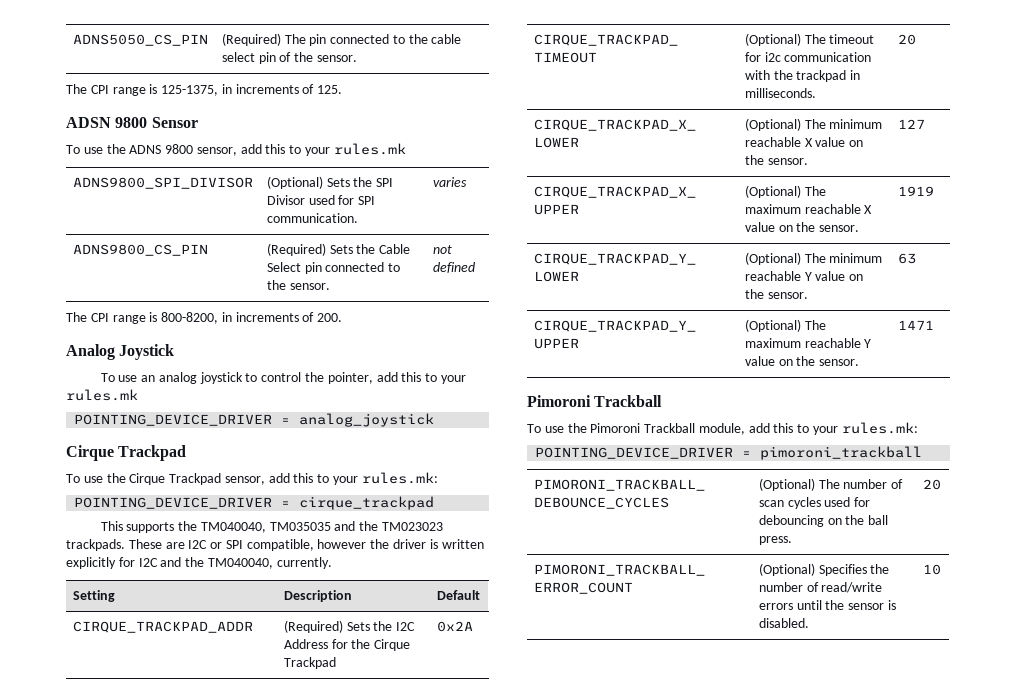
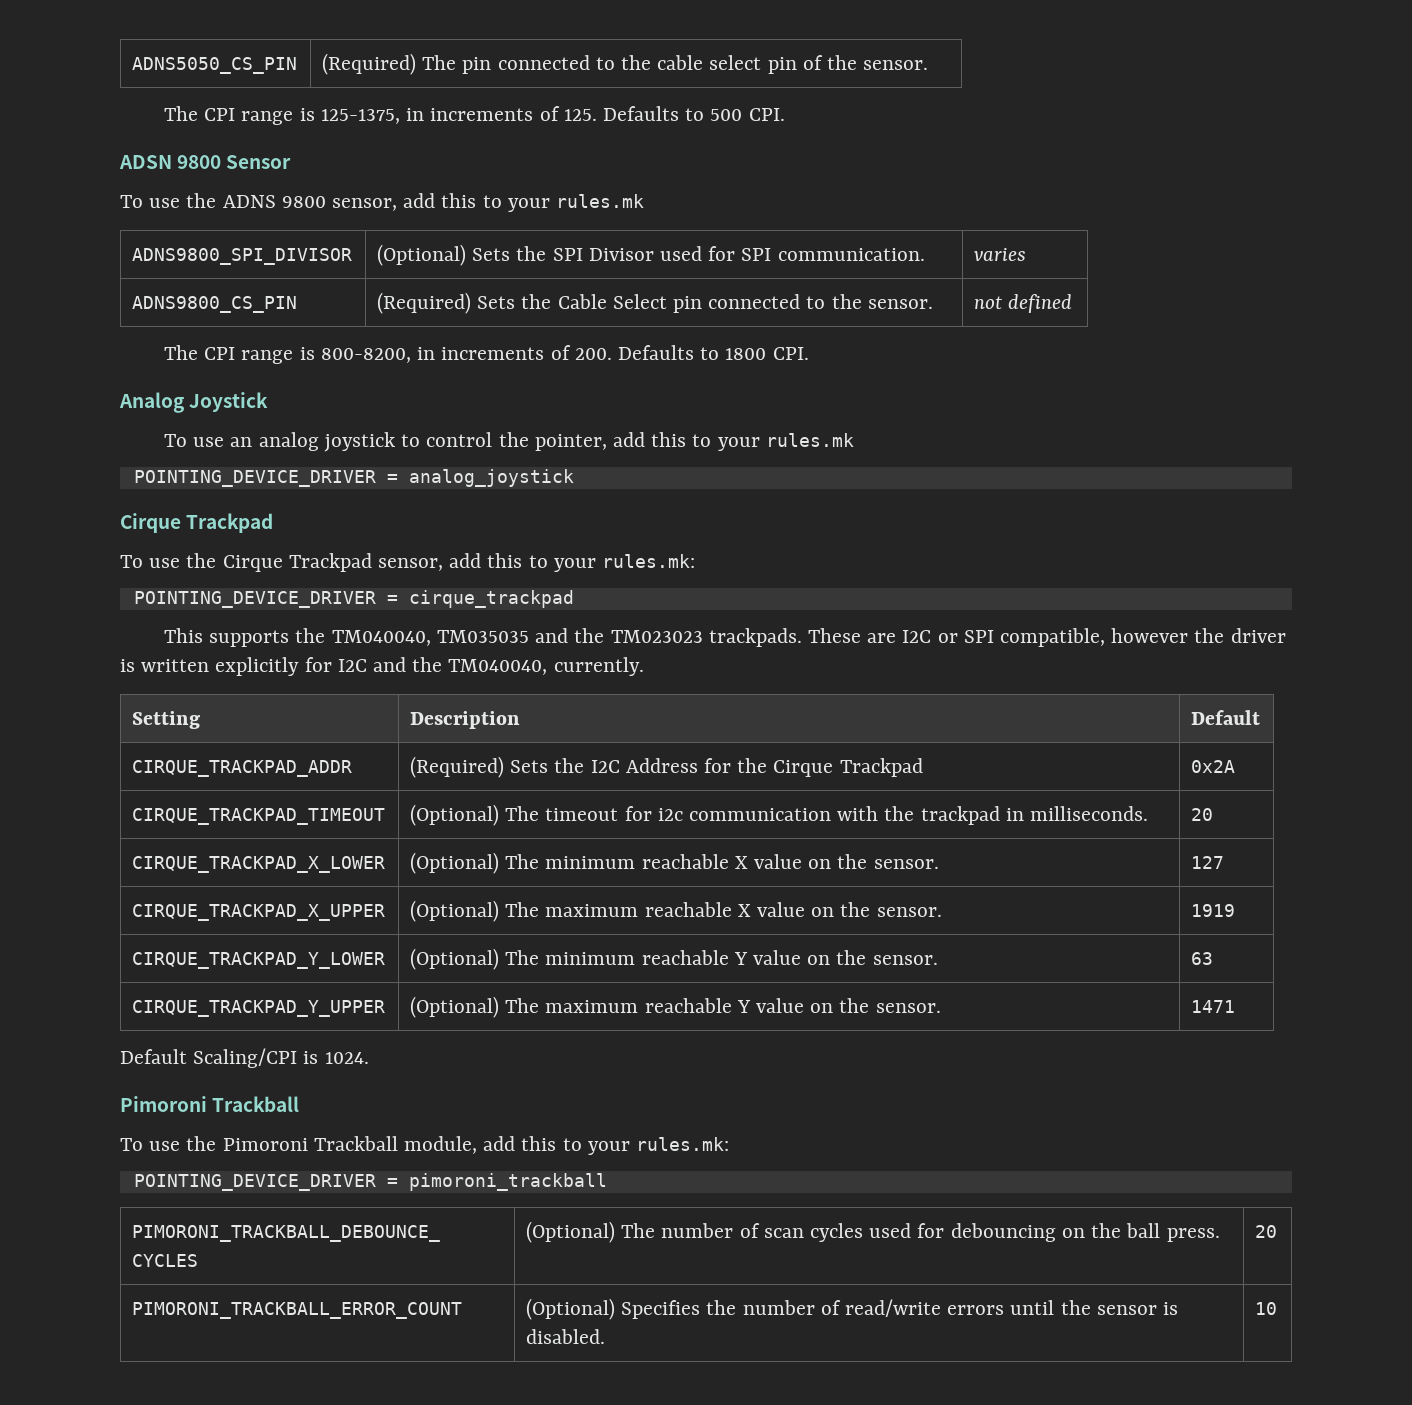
- The CPI range is 125-1375, in increments of 125.
+ The CPI range is 125-1375, in increments of 125. Defaults to 500 CPI.
- The CPI range is 800-8200, in increments of 200.
+ The CPI range is 800-8200, in increments of 200. Defaults to 1800 CPI.
+ Default Scaling/CPI is 1024.

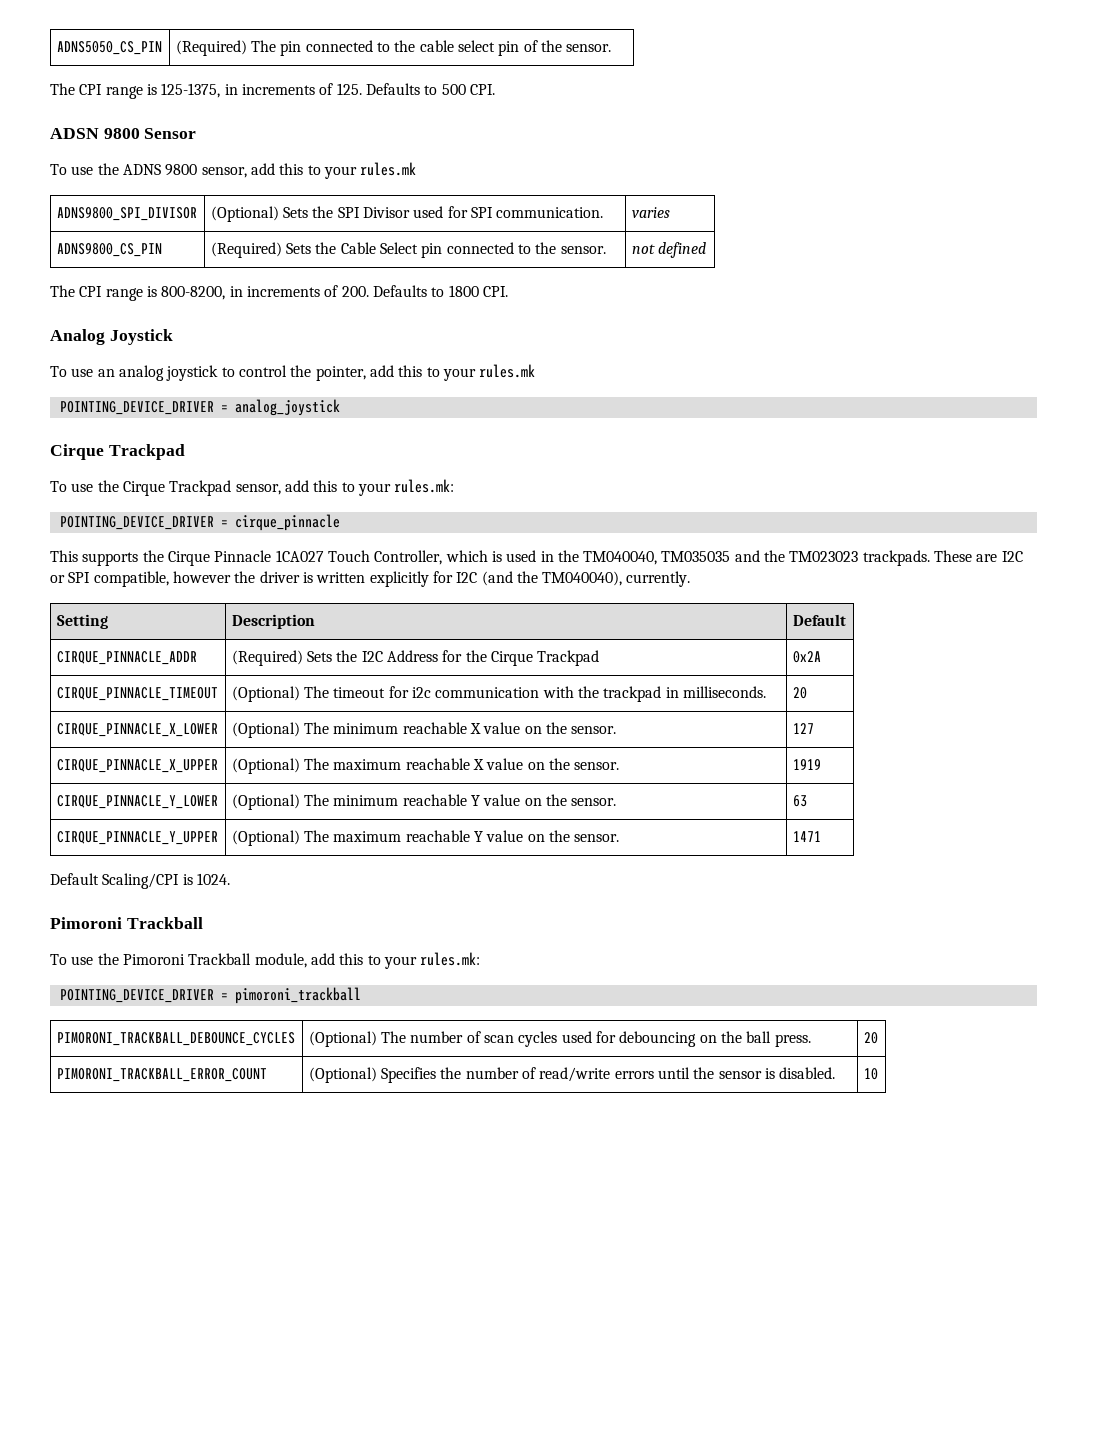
- POINTING_DEVICE_DRIVER = cirque_trackpad
+ POINTING_DEVICE_DRIVER = cirque_pinnacle
- This supports the TM040040, TM035035 and the TM023023 trackpads.
+ This supports the Cirque Pinnacle 1CA027 Touch Controller, which is used in the TM040040, TM035035 and the TM023023 trackpads.
- These are I2C or SPI compatible, however the driver is written explicitly for I2C and the TM040040, currently.
+ These are I2C or SPI compatible, however the driver is written explicitly for I2C (and the TM040040), currently.
- CIRQUE_TRACKPAD_ADDR | (Required) Sets the I2C Address for the Cirque Trackpad | 0x2A
+ CIRQUE_PINNACLE_ADDR | (Required) Sets the I2C Address for the Cirque Trackpad | 0x2A
- CIRQUE_TRACKPAD_TIMEOUT | (Optional) The timeout for i2c communication with the trackpad in milliseconds. | 20
+ CIRQUE_PINNACLE_TIMEOUT | (Optional) The timeout for i2c communication with the trackpad in milliseconds. | 20
- CIRQUE_TRACKPAD_X_LOWER | (Optional) The minimum reachable X value on the sensor. | 127
+ CIRQUE_PINNACLE_X_LOWER | (Optional) The minimum reachable X value on the sensor. | 127
- CIRQUE_TRACKPAD_X_UPPER | (Optional) The maximum reachable X value on the sensor. | 1919
+ CIRQUE_PINNACLE_X_UPPER | (Optional) The maximum reachable X value on the sensor. | 1919
- CIRQUE_TRACKPAD_Y_LOWER | (Optional) The minimum reachable Y value on the sensor. | 63
+ CIRQUE_PINNACLE_Y_LOWER | (Optional) The minimum reachable Y value on the sensor. | 63
- CIRQUE_TRACKPAD_Y_UPPER | (Optional) The maximum reachable Y value on the sensor. | 1471
+ CIRQUE_PINNACLE_Y_UPPER | (Optional) The maximum reachable Y value on the sensor. | 1471

